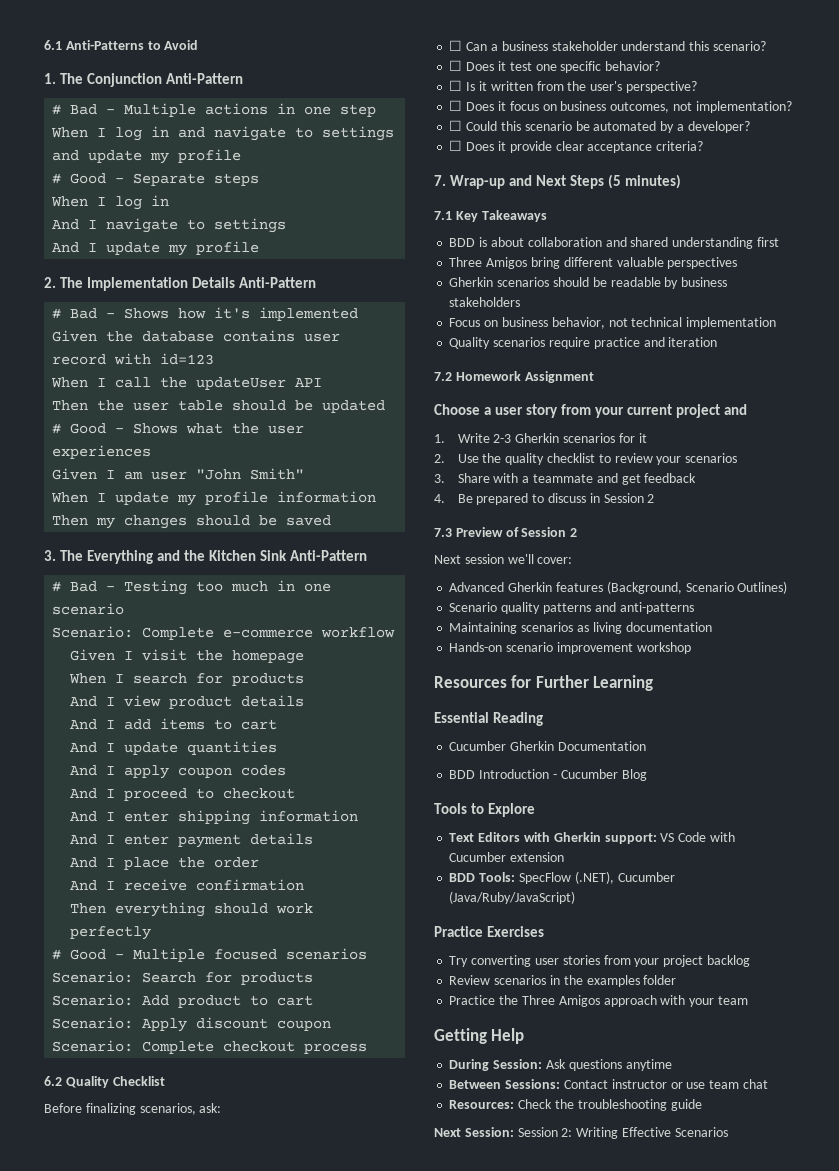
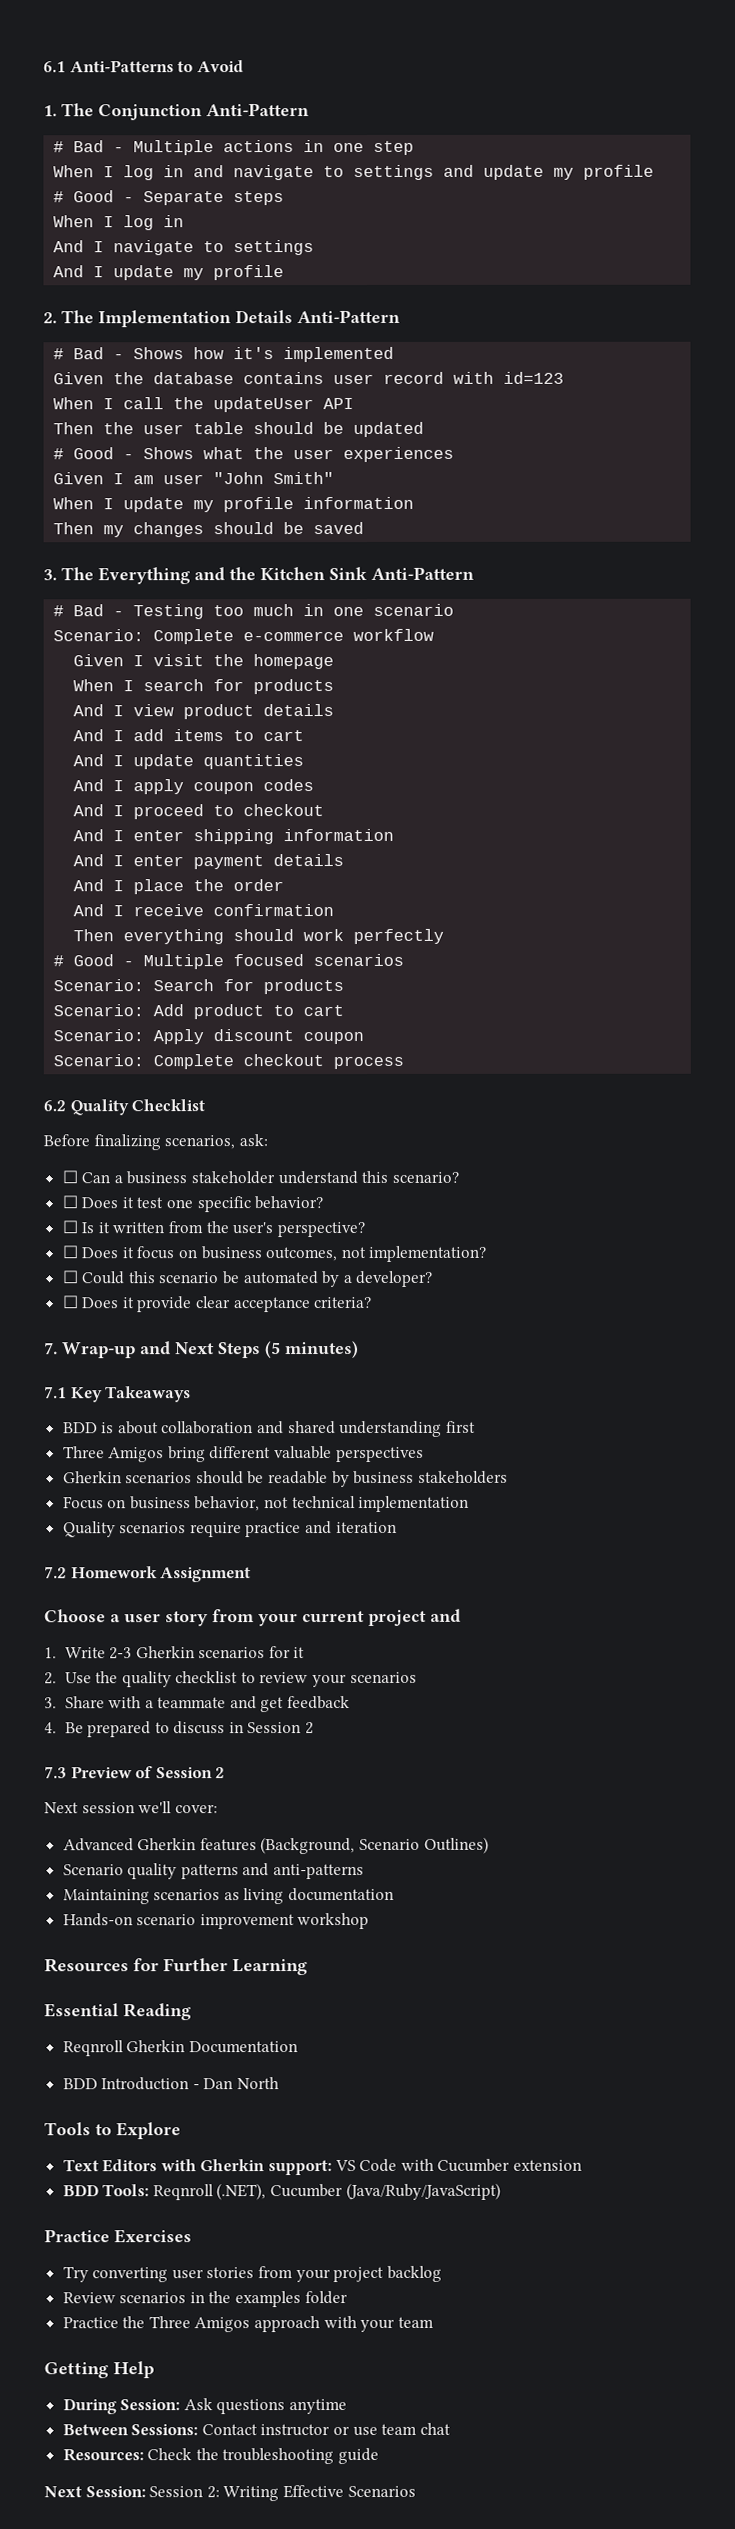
- Cucumber Gherkin Documentation
+ Reqnroll Gherkin Documentation
- BDD Introduction - Cucumber Blog
+ BDD Introduction - Dan North
- BDD Tools: SpecFlow (.NET), Cucumber (Java/Ruby/JavaScript)
+ BDD Tools: Reqnroll (.NET), Cucumber (Java/Ruby/JavaScript)

